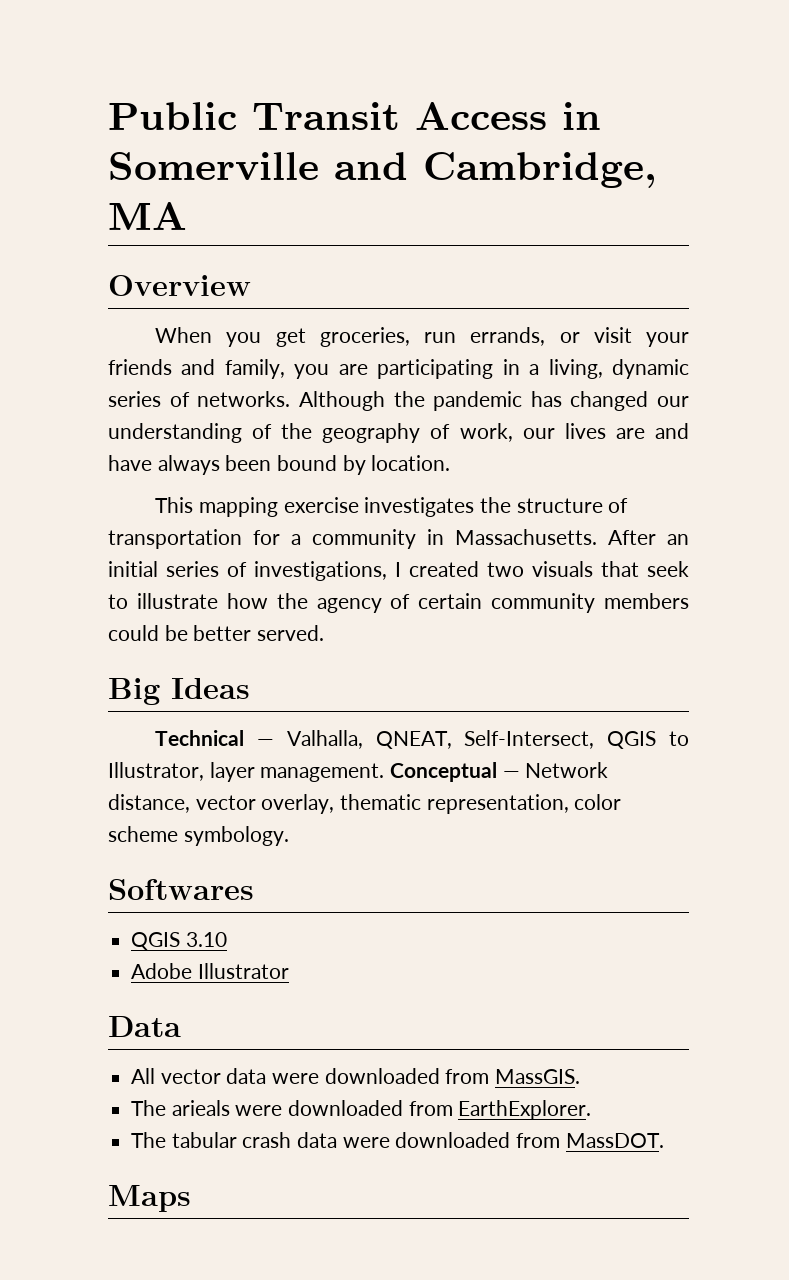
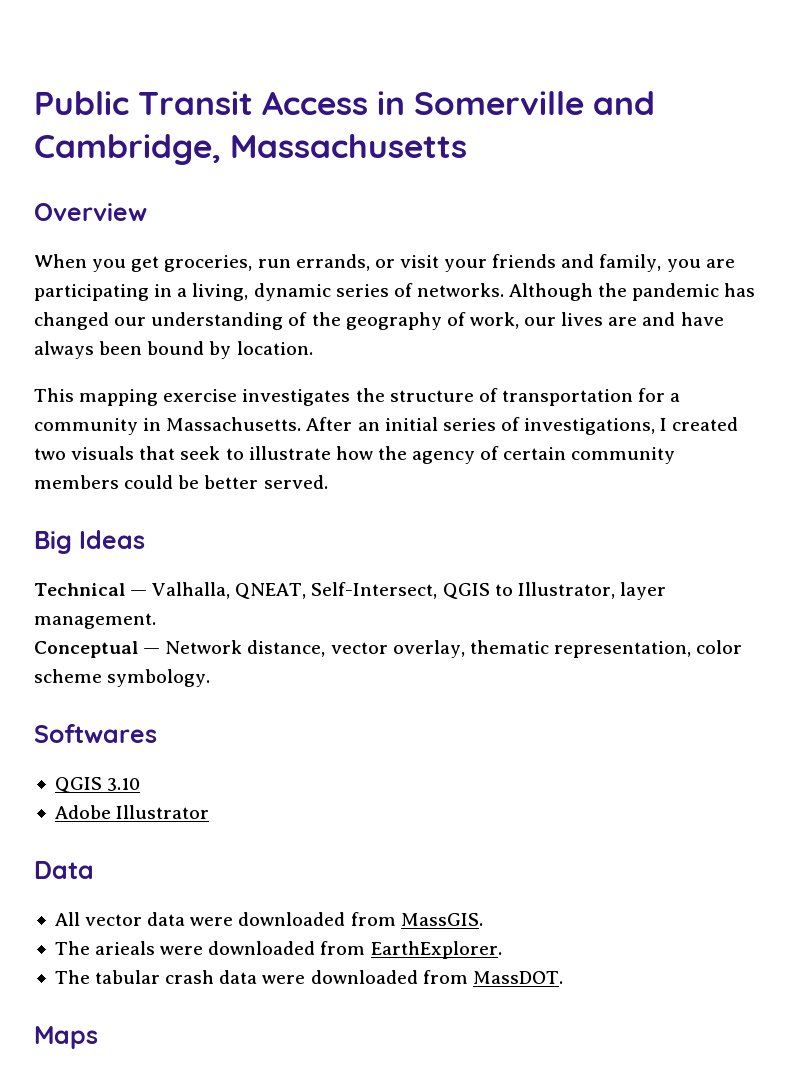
- Public Transit Access in Somerville and Cambridge, MA
+ Public Transit Access in Somerville and Cambridge, Massachusetts
- Technical — Valhalla, QNEAT, Self-Intersect, QGIS to Illustrator, layer management. Conceptual — Network distance, vector overlay, thematic representation, color scheme symbology.
+ Technical — Valhalla, QNEAT, Self-Intersect, QGIS to Illustrator, layer management.
+ Conceptual — Network distance, vector overlay, thematic representation, color scheme symbology.

